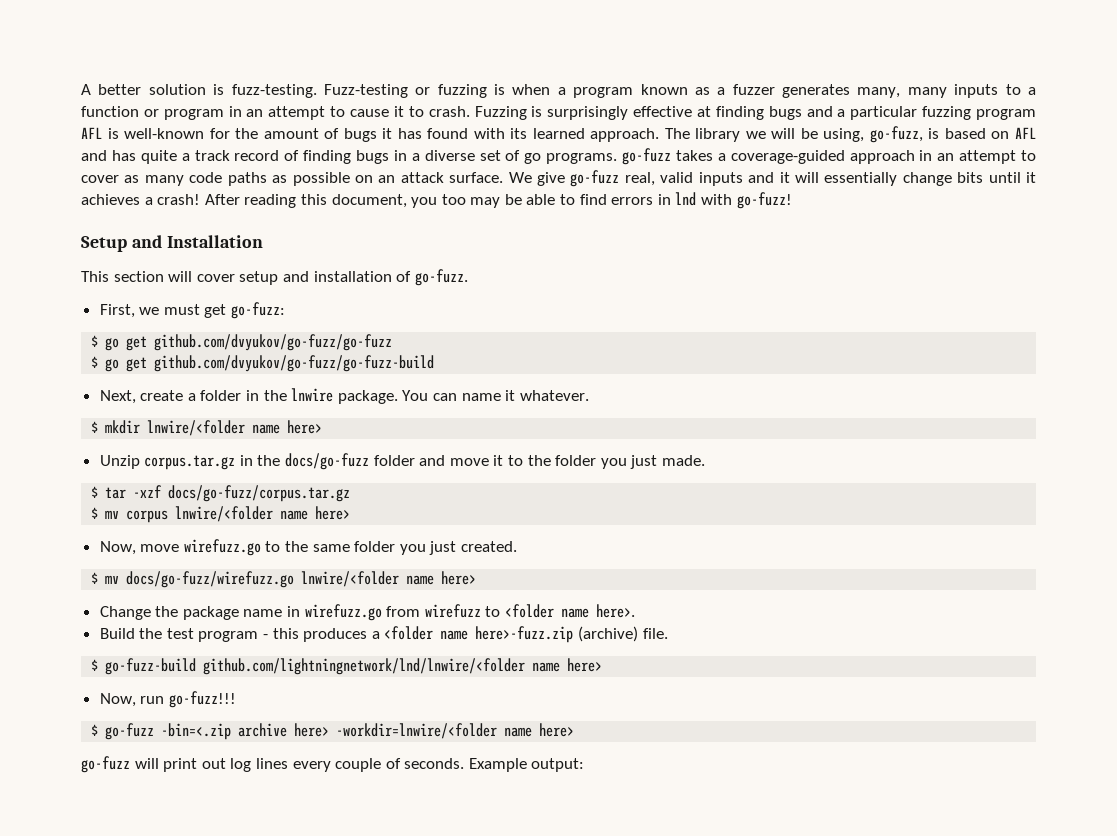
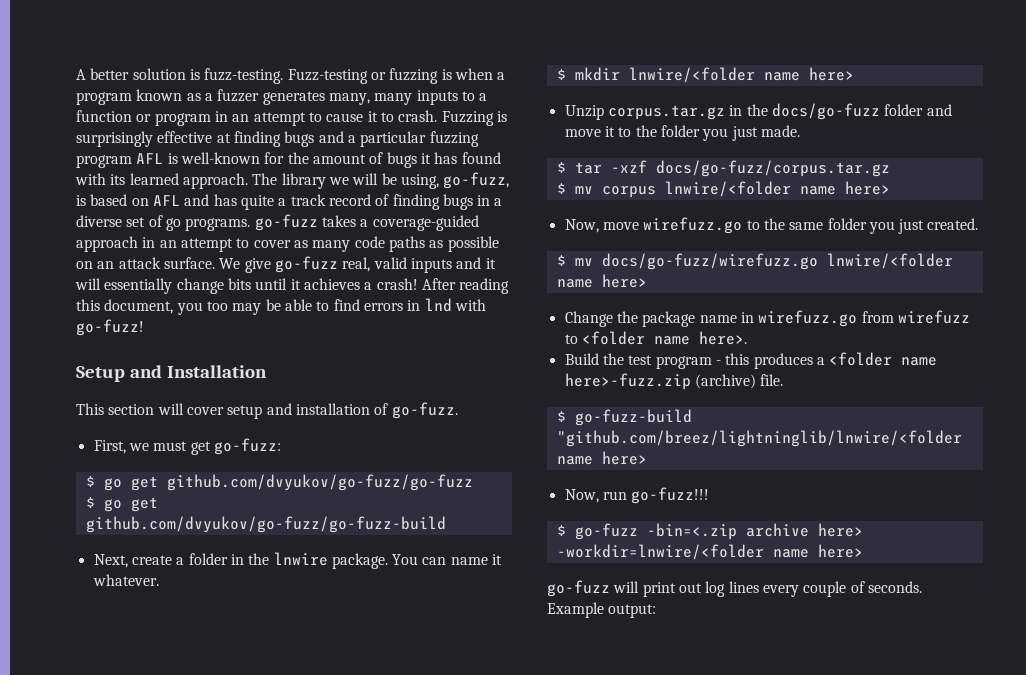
- $ go-fuzz-build github.com/lightningnetwork/lnd/lnwire/<folder name here>
+ $ go-fuzz-build "github.com/breez/lightninglib/lnwire/<folder name here>

